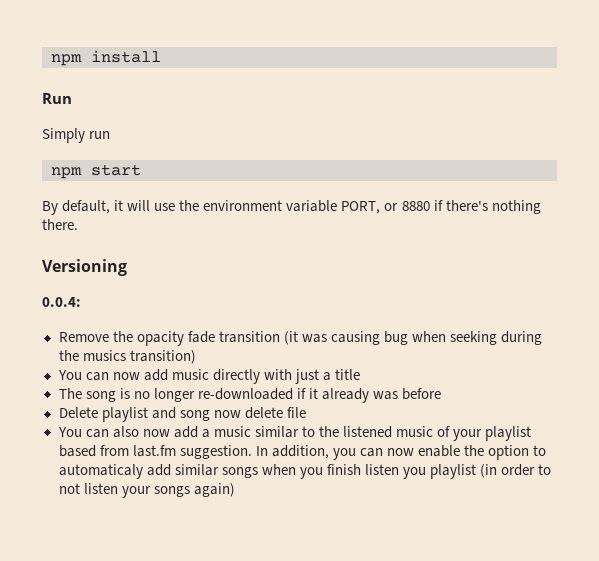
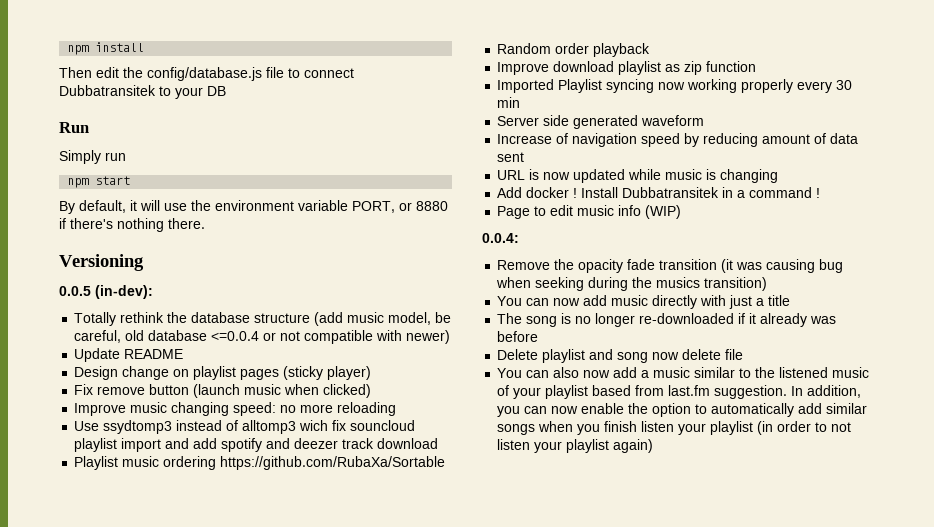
+ Then edit the config/database.js file to connect Dubbatransitek to your DB
+ 0.0.5 (in-dev):
+ Totally rethink the database structure (add music model, be careful, old database <=0.0.4 or not compatible with newer)
+ Update README
+ Design change on playlist pages (sticky player)
+ Fix remove button (launch music when clicked)
+ Improve music changing speed: no more reloading
+ Use ssydtomp3 instead of alltomp3 wich fix souncloud playlist import and add spotify and deezer track download
+ Playlist music ordering https://github.com/RubaXa/Sortable
+ Random order playback
+ Improve download playlist as zip function
+ Imported Playlist syncing now working properly every 30 min
+ Server side generated waveform
+ Increase of navigation speed by reducing amount of data sent
+ URL is now updated while music is changing
+ Add docker ! Install Dubbatransitek in a command !
+ Page to edit music info (WIP)
- In addition, you can now enable the option to automaticaly add similar songs when you finish listen you playlist (in order to not listen your songs again)
+ In addition, you can now enable the option to automatically add similar songs when you finish listen your playlist (in order to not listen your playlist again)

